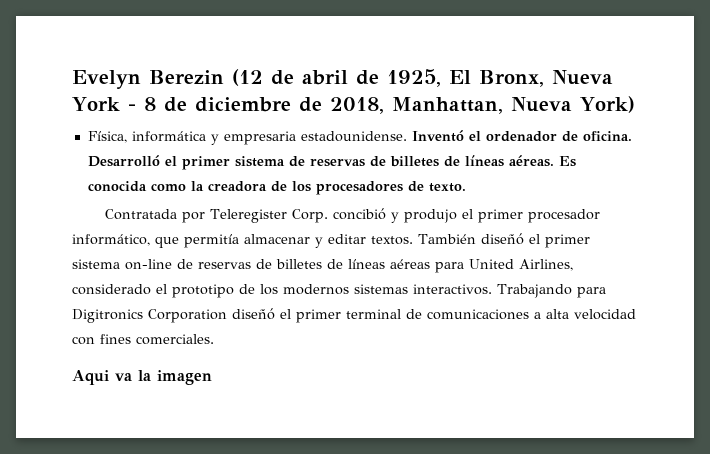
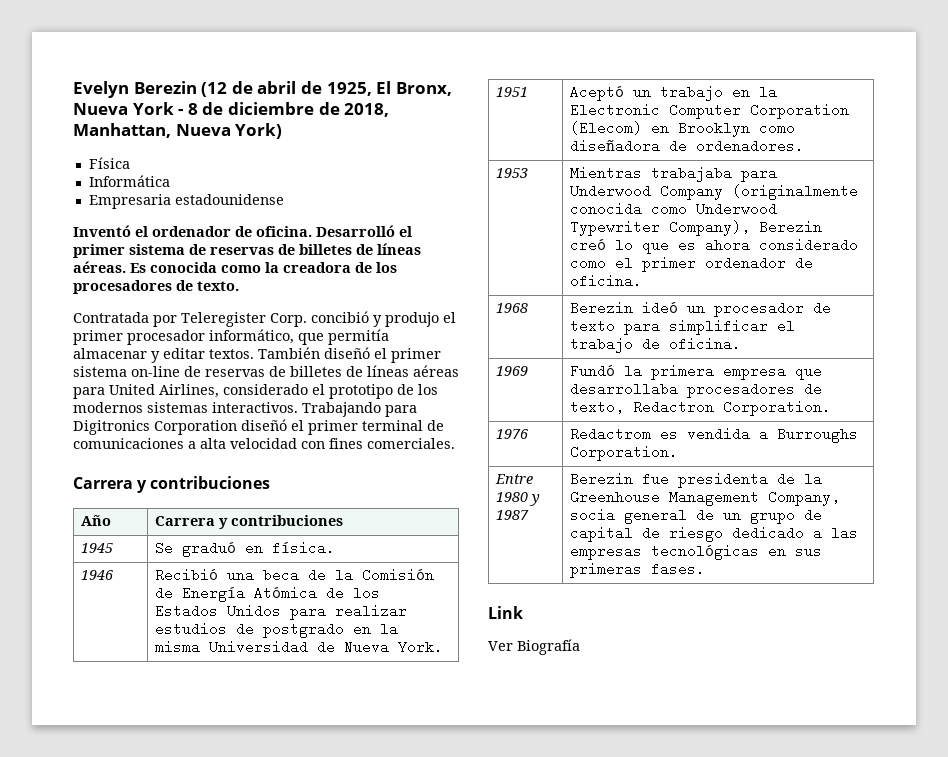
- Física, informática y empresaria estadounidense. Inventó el ordenador de oficina.
+ Física
+ Informática
+ Empresaria estadounidense
+ Inventó el ordenador de oficina.
  Trabajando para Digitronics Corporation diseñó el primer terminal de comunicaciones a alta velocidad con fines comerciales.
- Aqui va la imagen
+ Carrera y contribuciones
+ Año | Carrera y contribuciones
+ 1945 | Se graduó en física.
+ 1946 | Recibió una beca de la Comisión de Energía Atómica de los Estados Unidos para realizar estudios de postgrado en la misma Universidad de Nueva York.
+ 1951 | Aceptó un trabajo en la Electronic Computer Corporation (Elecom) en Brooklyn como diseñadora de ordenadores.
+ 1953 | Mientras trabajaba para Underwood Company (originalmente conocida como Underwood Typewriter Company), Berezin creó lo que es ahora considerado como el primer ordenador de oficina.
+ 1968 | Berezin ideó un procesador de texto para simplificar el trabajo de oficina.
+ 1969 | Fundó la primera empresa que desarrollaba procesadores de texto, Redactron Corporation.
+ 1976 | Redactrom es vendida a Burroughs Corporation.
+ Entre 1980 y 1987 | Berezin fue presidenta de la Greenhouse Management Company, socia general de un grupo de capital de riesgo dedicado a las empresas tecnológicas en sus primeras fases.
+ Link
+ Ver Biografía

